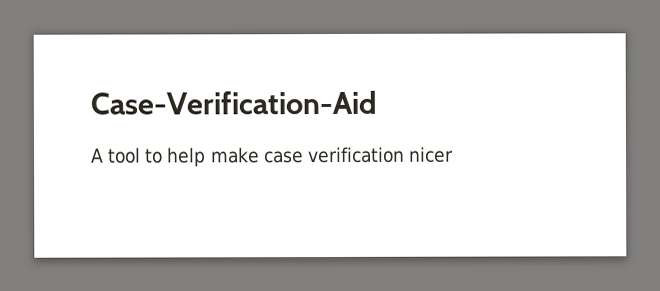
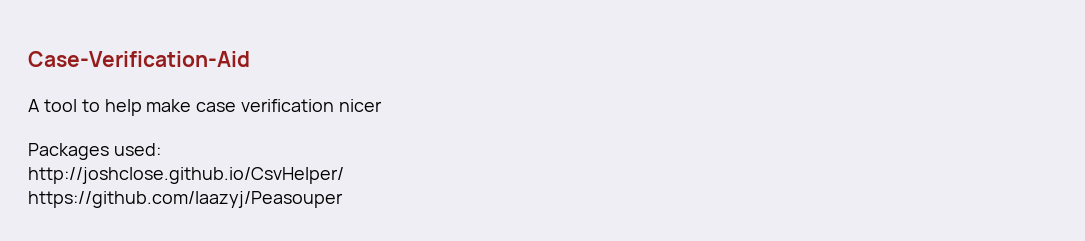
+ Packages used:
+ http://joshclose.github.io/CsvHelper/
+ https://github.com/laazyj/Peasouper

